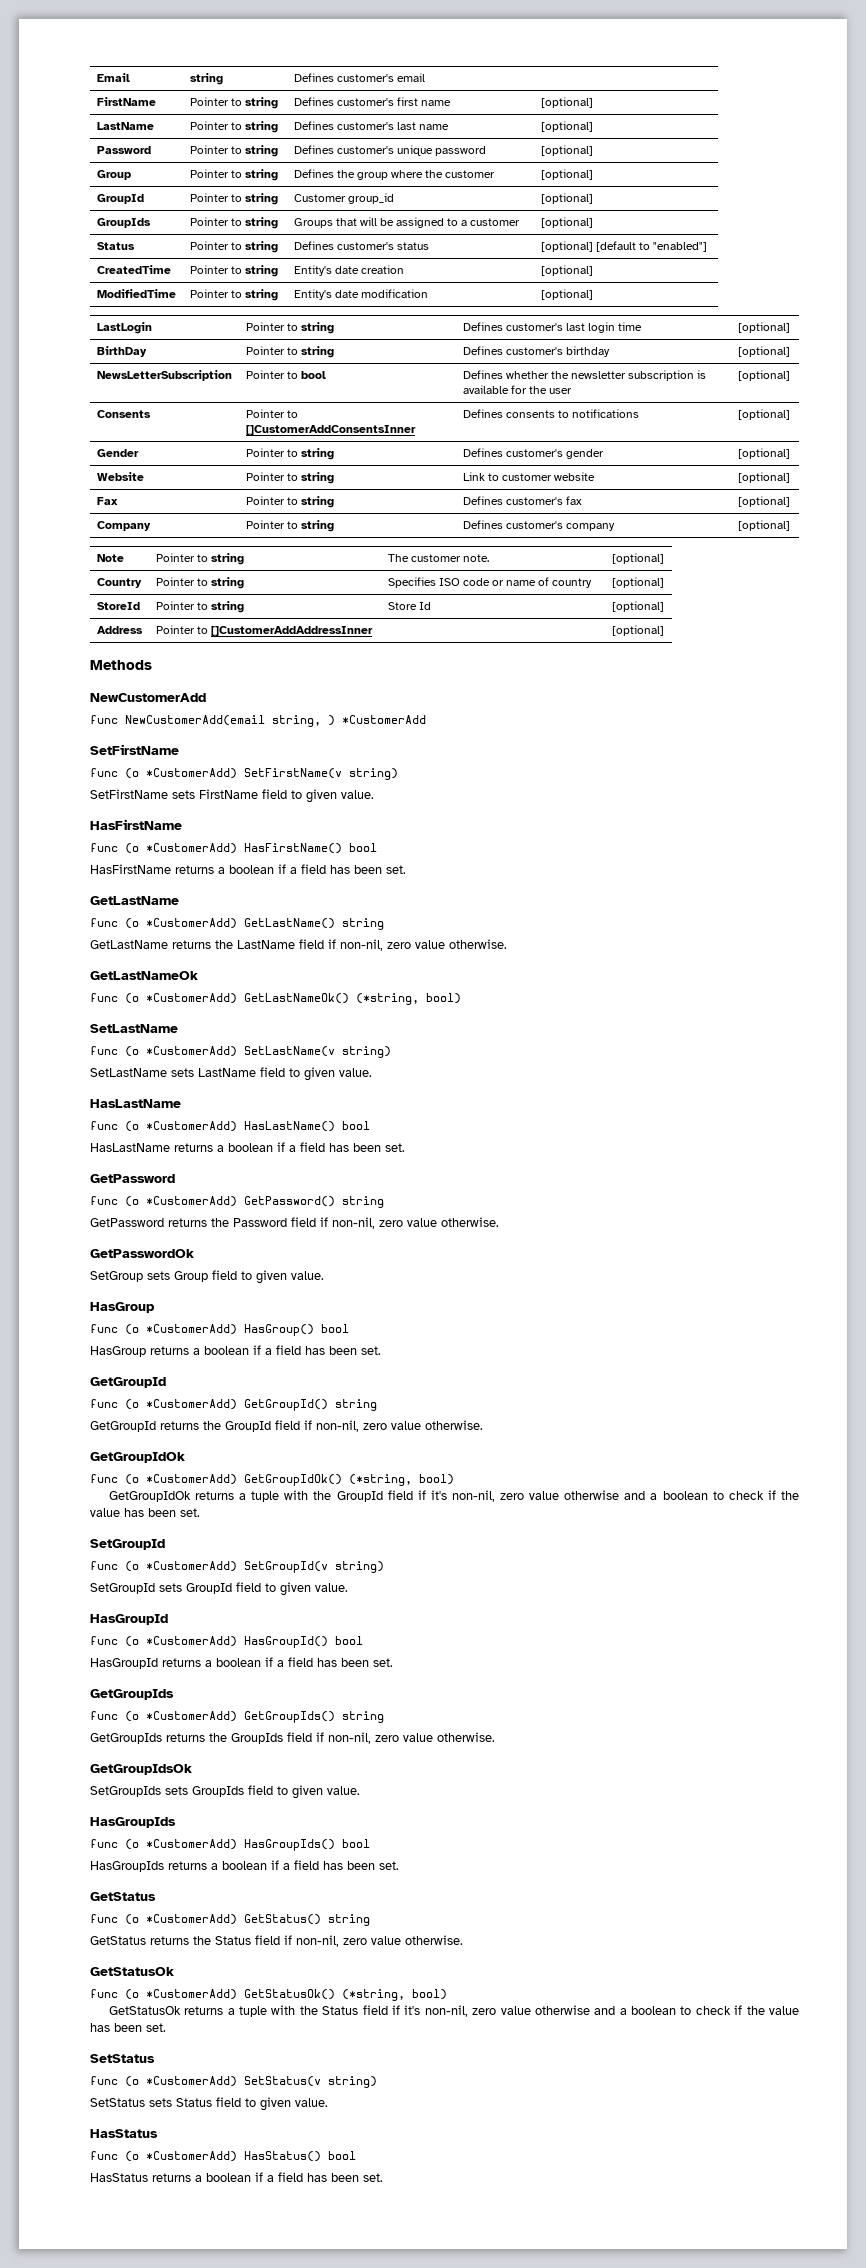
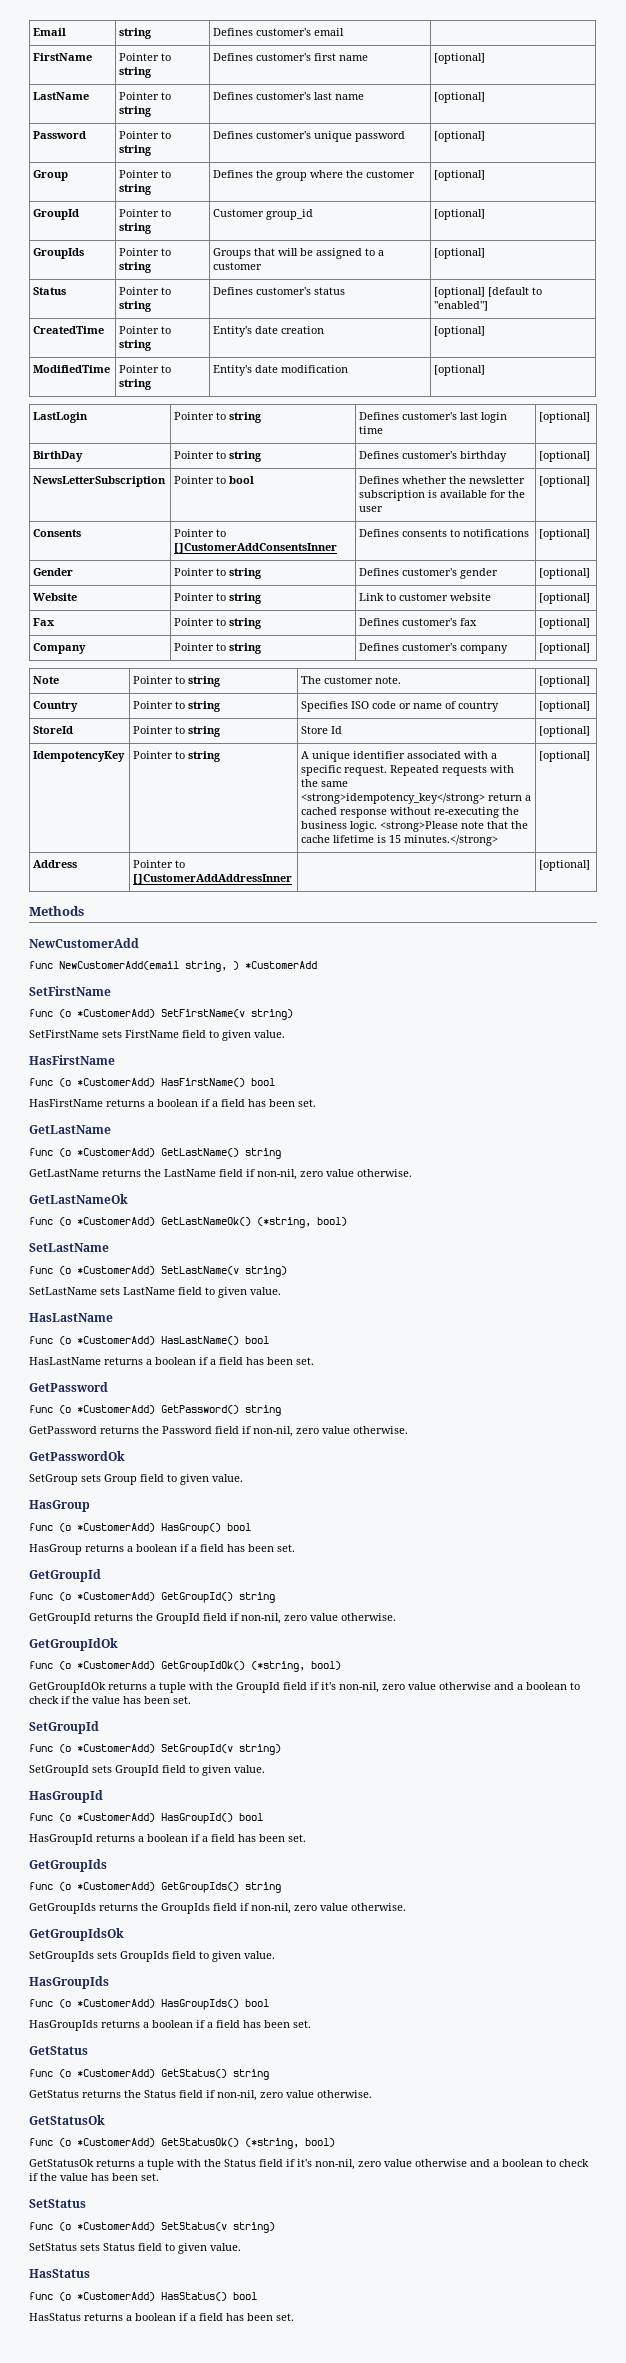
+ IdempotencyKey | Pointer to string | A unique identifier associated with a specific request. Repeated requests with the same <strong>idempotency_key</strong> return a cached response without re-executing the business logic. <strong>Please note that the cache lifetime is 15 minutes.</strong> | [optional]

